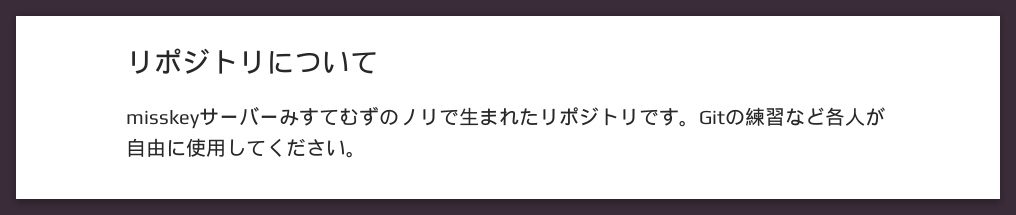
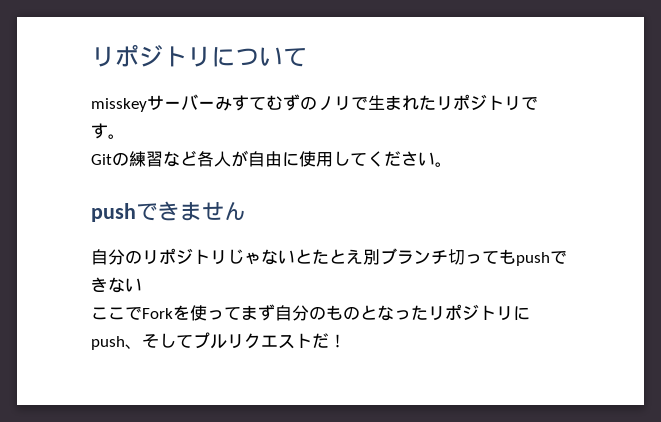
- misskeyサーバーみすてむずのノリで生まれたリポジトリです。Gitの練習など各人が自由に使用してください。
+ misskeyサーバーみすてむずのノリで生まれたリポジトリです。
+ Gitの練習など各人が自由に使用してください。
+ pushできません
+ 自分のリポジトリじゃないとたとえ別ブランチ切ってもpushできない
+ ここでForkを使ってまず自分のものとなったリポジトリにpush、そしてプルリクエストだ！

